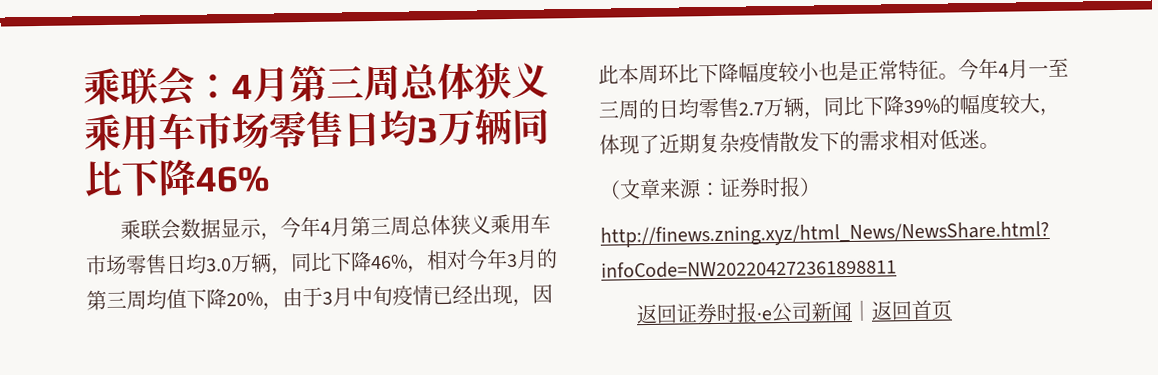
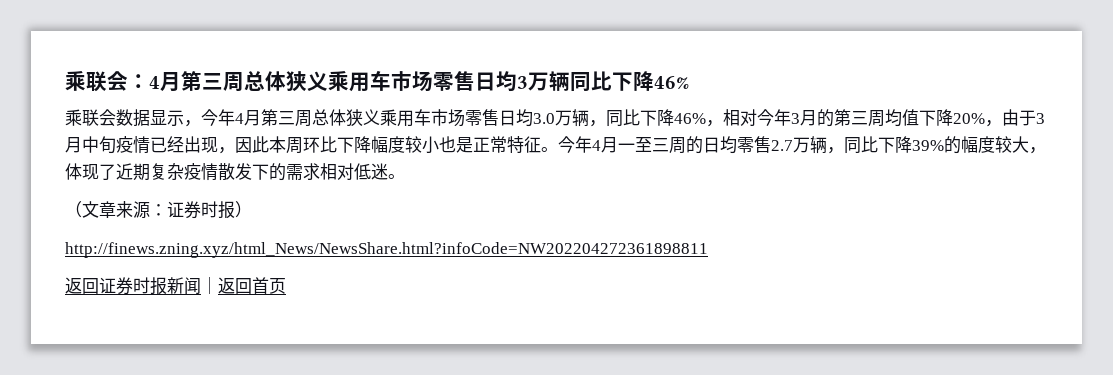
- 返回证券时报·e公司新闻｜返回首页
+ 返回证券时报新闻｜返回首页

